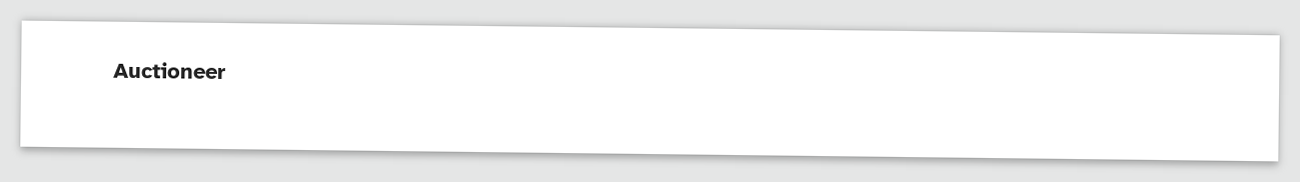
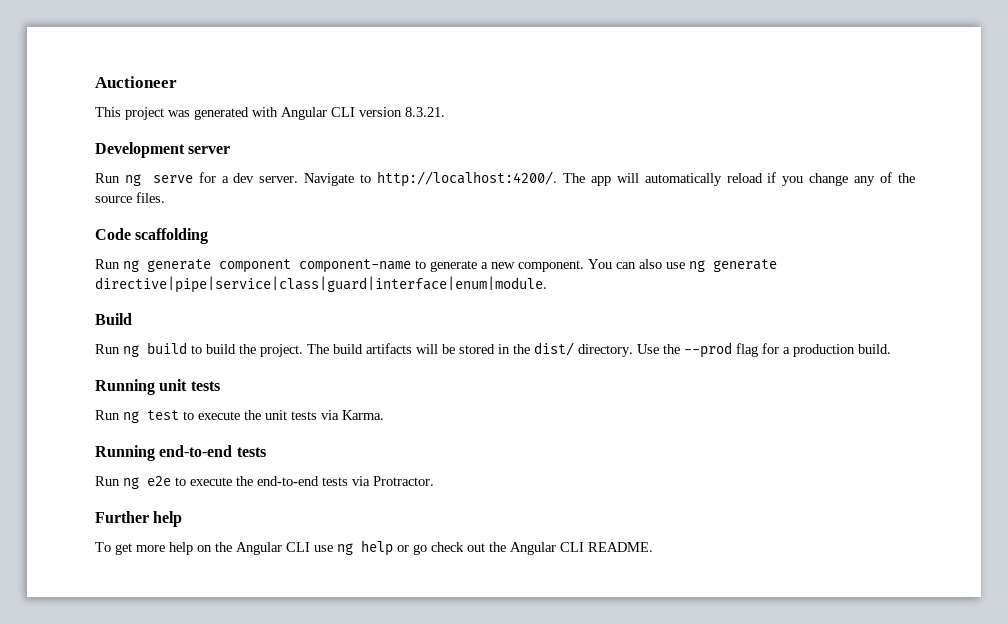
+ This project was generated with Angular CLI version 8.3.21.
+ Development server
+ Run ng serve for a dev server. Navigate to http://localhost:4200/. The app will automatically reload if you change any of the source files.
+ Code scaffolding
+ Run ng generate component component-name to generate a new component. You can also use ng generate directive|pipe|service|class|guard|interface|enum|module.
+ Build
+ Run ng build to build the project. The build artifacts will be stored in the dist/ directory. Use the --prod flag for a production build.
+ Running unit tests
+ Run ng test to execute the unit tests via Karma.
+ Running end-to-end tests
+ Run ng e2e to execute the end-to-end tests via Protractor.
+ Further help
+ To get more help on the Angular CLI use ng help or go check out the Angular CLI README.

